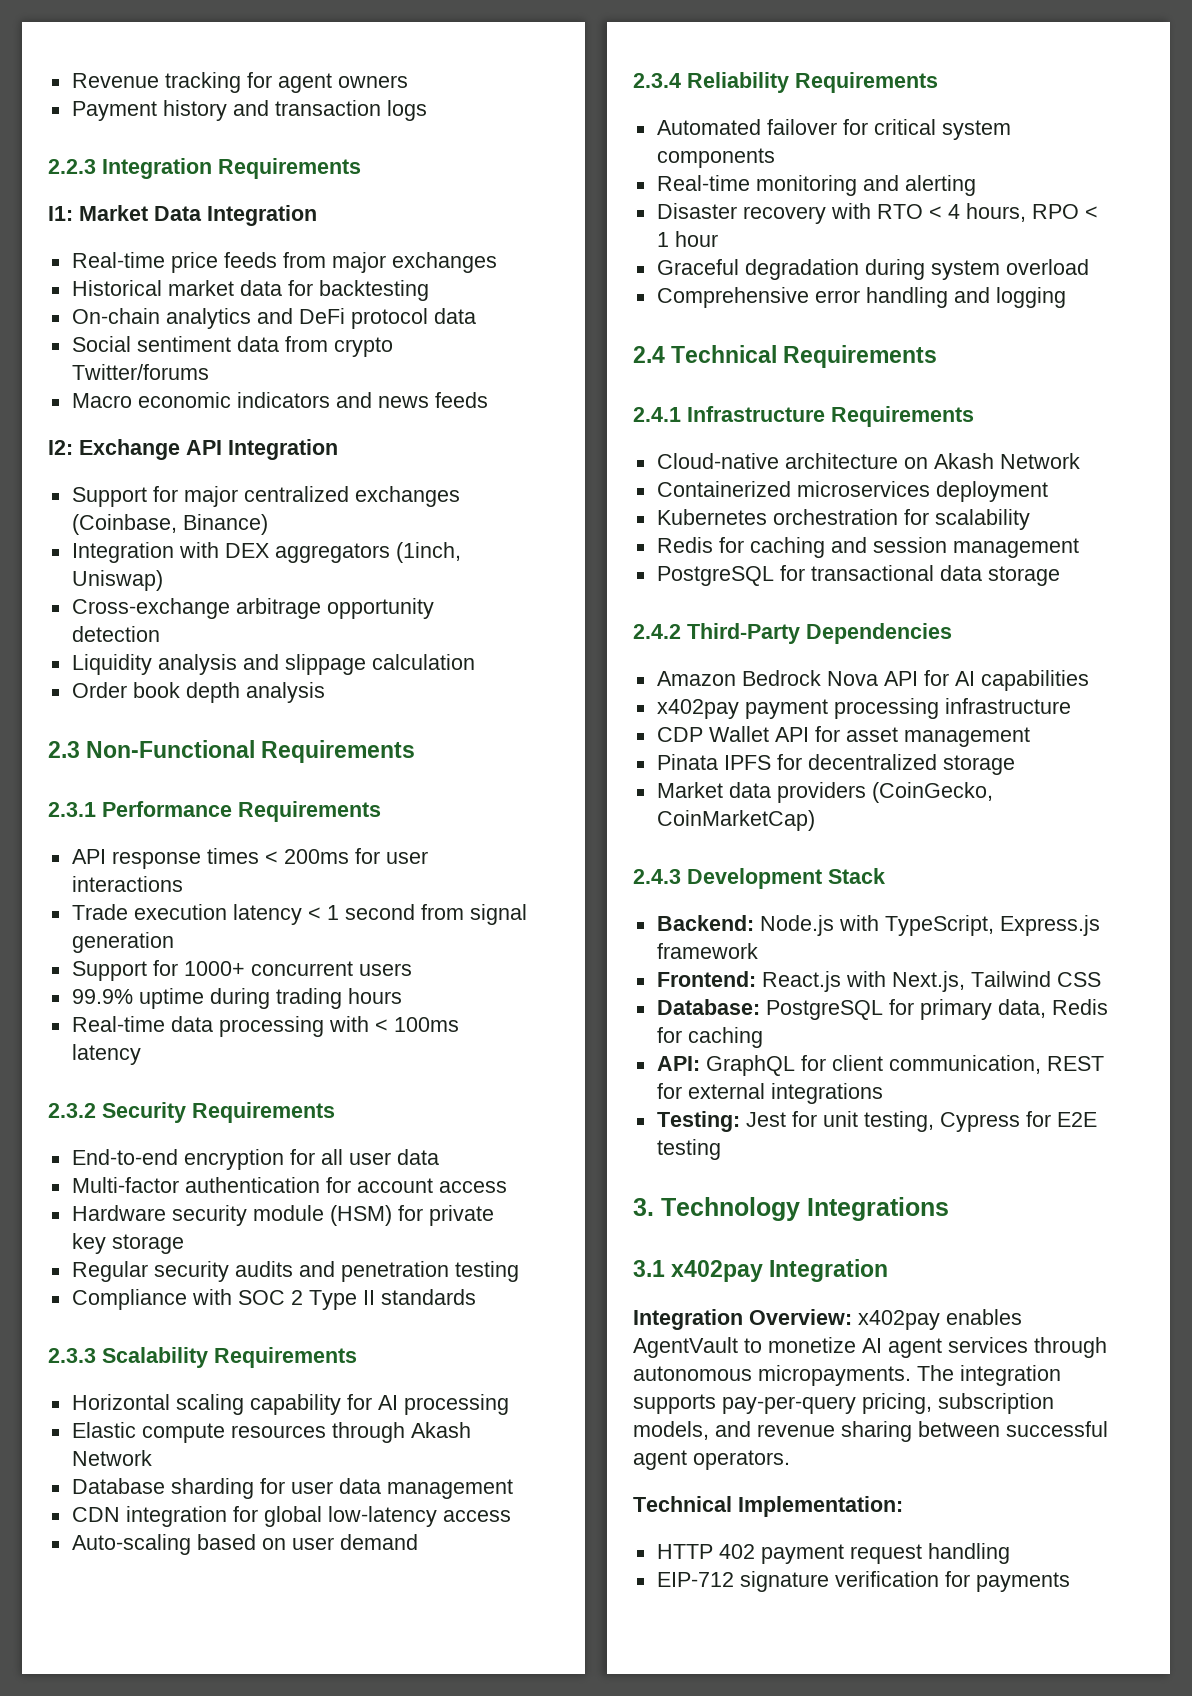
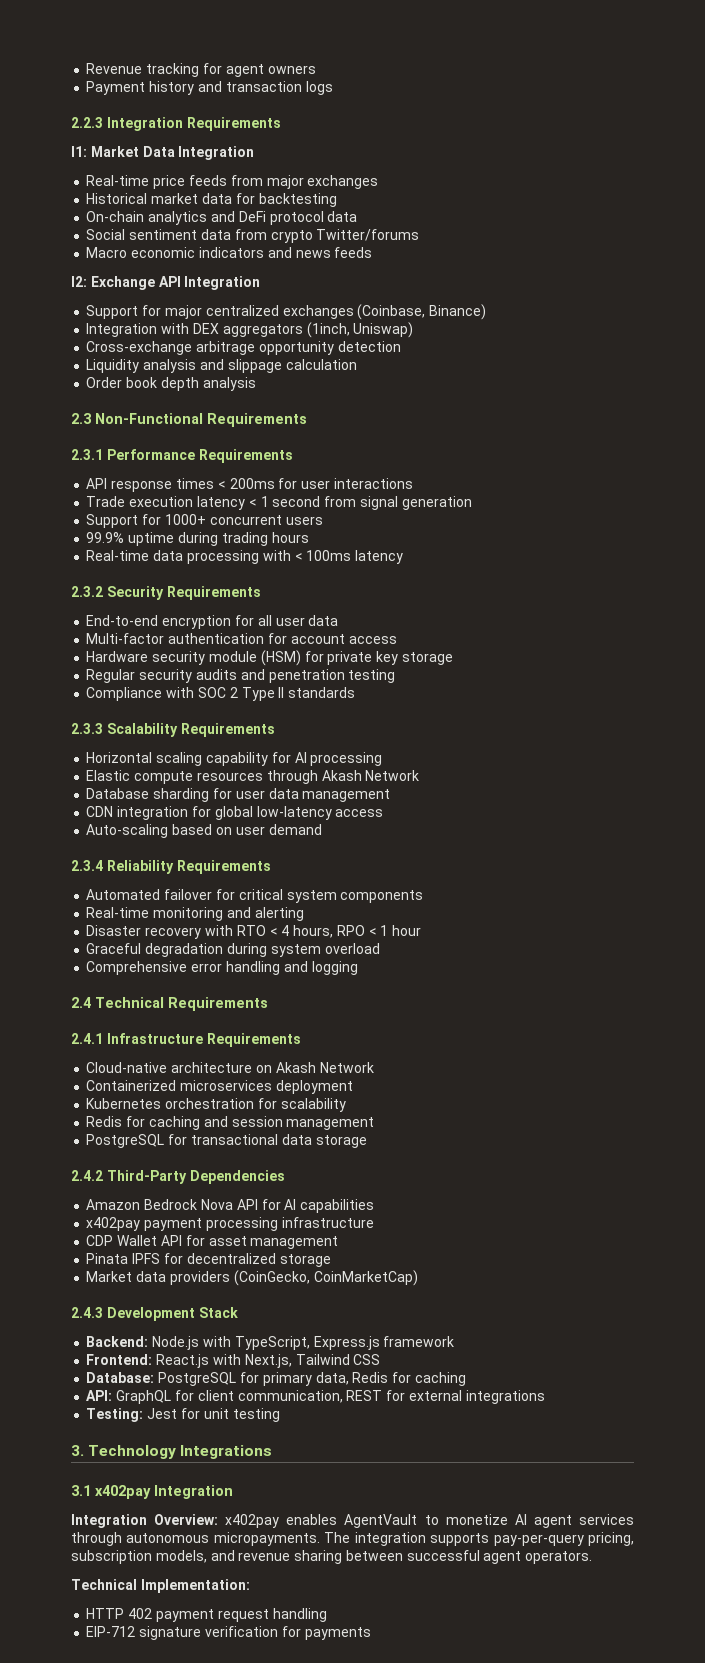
- Testing: Jest for unit testing, Cypress for E2E testing
+ Testing: Jest for unit testing

